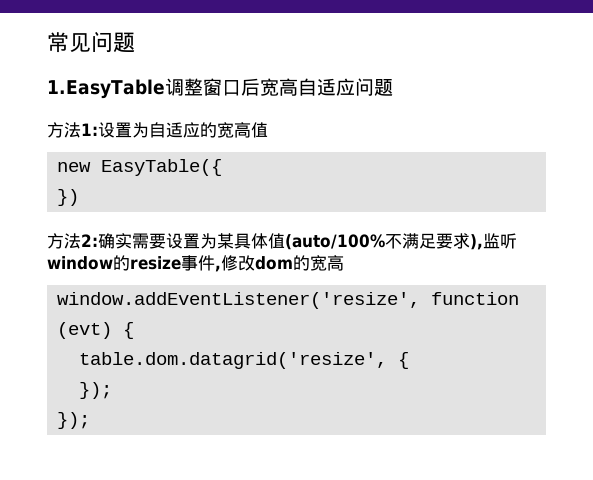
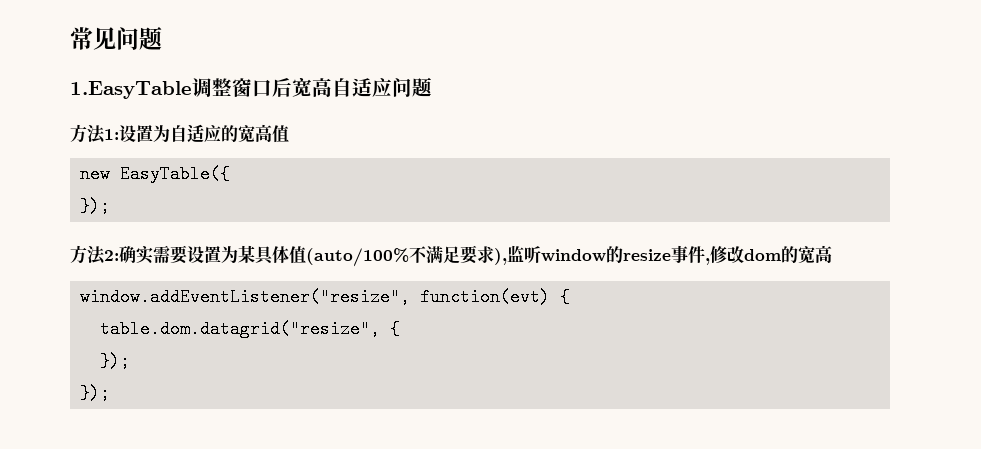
  new EasyTable({
- })
+ });
- window.addEventListener('resize', function (evt) {
- table.dom.datagrid('resize', {
+ window.addEventListener("resize", function(evt) {
+ table.dom.datagrid("resize", {

